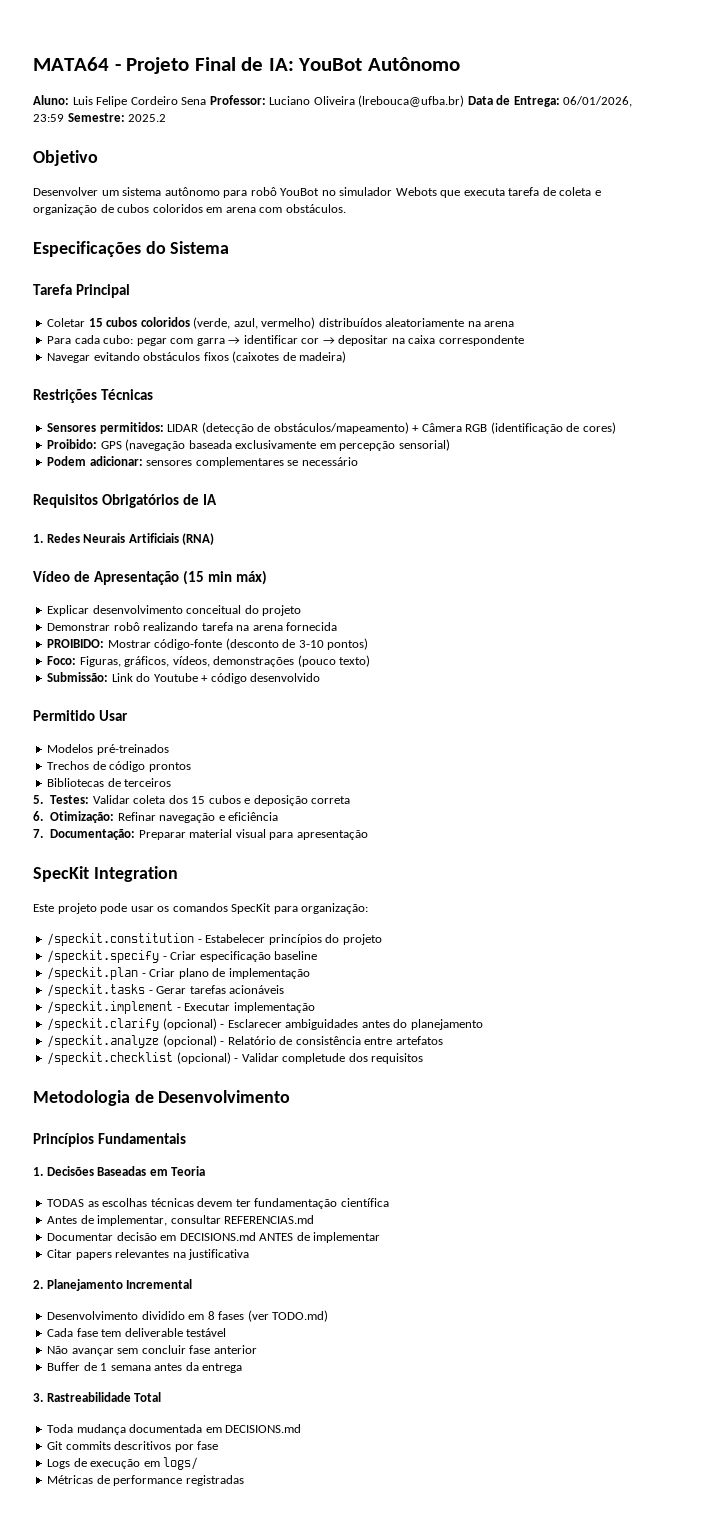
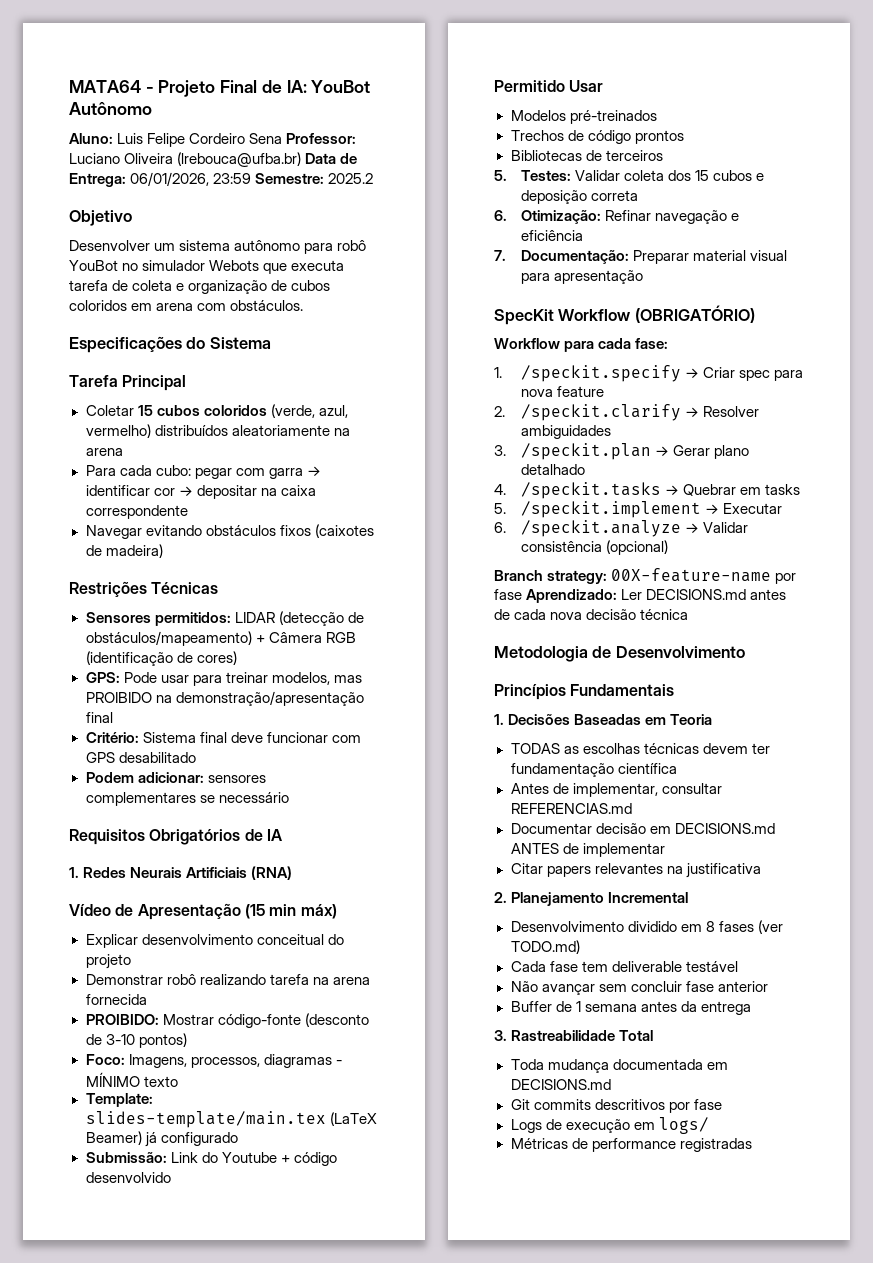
- Proibido: GPS (navegação baseada exclusivamente em percepção sensorial)
+ GPS: Pode usar para treinar modelos, mas PROIBIDO na demonstração/apresentação final
+ Critério: Sistema final deve funcionar com GPS desabilitado
- Foco: Figuras, gráficos, vídeos, demonstrações (pouco texto)
+ Foco: Imagens, processos, diagramas - MÍNIMO texto
+ Template: slides-template/main.tex (LaTeX Beamer) já configurado
- SpecKit Integration
- Este projeto pode usar os comandos SpecKit para organização:
- /speckit.constitution - Estabelecer princípios do projeto
- /speckit.specify - Criar especificação baseline
- /speckit.plan - Criar plano de implementação
- /speckit.tasks - Gerar tarefas acionáveis
- /speckit.implement - Executar implementação
- /speckit.clarify (opcional) - Esclarecer ambiguidades antes do planejamento
- /speckit.analyze (opcional) - Relatório de consistência entre artefatos
- /speckit.checklist (opcional) - Validar completude dos requisitos
+ SpecKit Workflow (OBRIGATÓRIO)
+ Workflow para cada fase:
+ 1. /speckit.specify → Criar spec para nova feature
+ 2. /speckit.clarify → Resolver ambiguidades
+ 3. /speckit.plan → Gerar plano detalhado
+ 4. /speckit.tasks → Quebrar em tasks
+ 5. /speckit.implement → Executar
+ 6. /speckit.analyze → Validar consistência (opcional)
+ Branch strategy: 00X-feature-name por fase Aprendizado: Ler DECISIONS.md antes de cada nova decisão técnica

